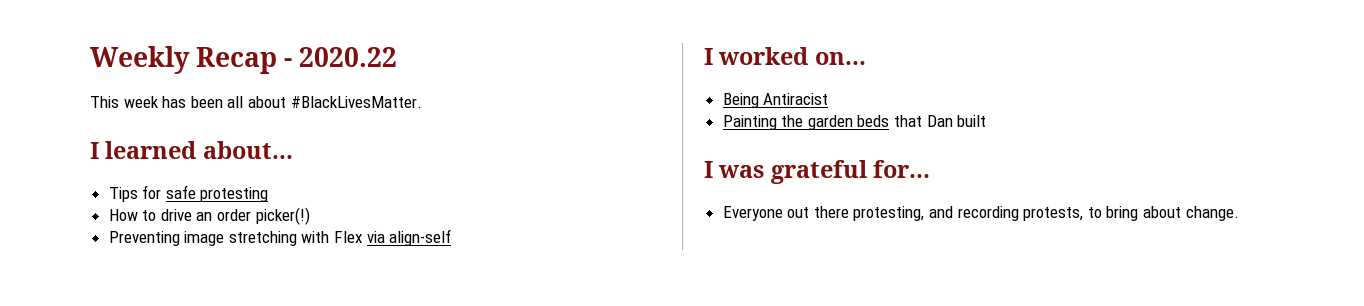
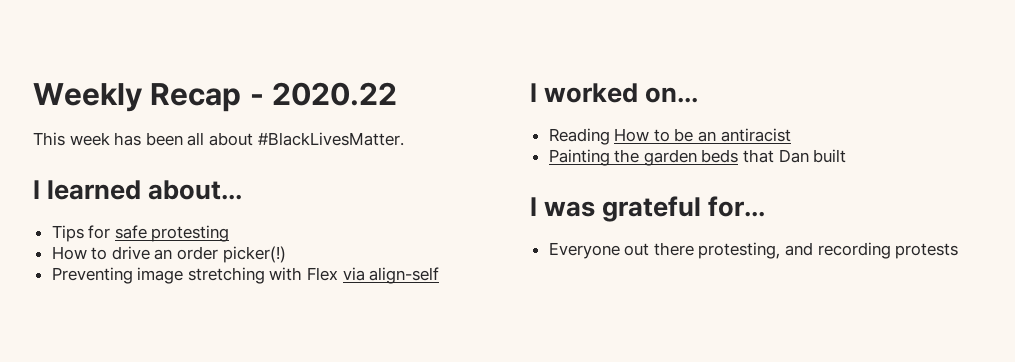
- Being Antiracist
+ Reading How to be an antiracist
- Everyone out there protesting, and recording protests, to bring about change.
+ Everyone out there protesting, and recording protests

